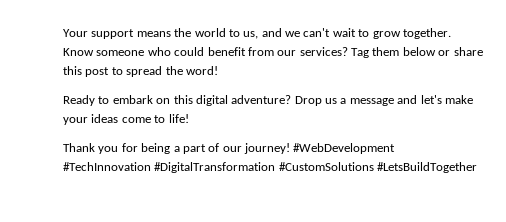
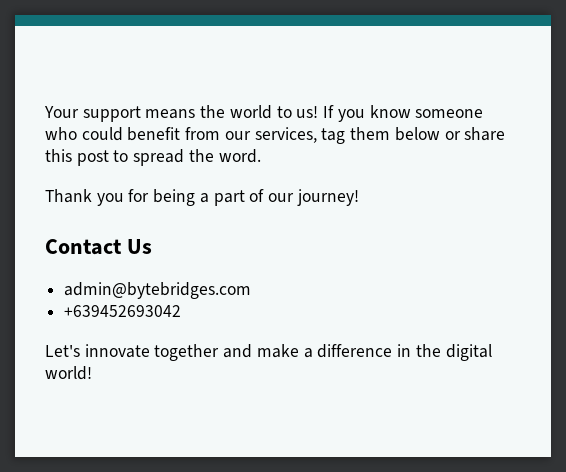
- Your support means the world to us, and we can't wait to grow together. Know someone who could benefit from our services? Tag them below or share this post to spread the word!
- Ready to embark on this digital adventure? Drop us a message and let's make your ideas come to life!
+ Your support means the world to us! If you know someone who could benefit from our services, tag them below or share this post to spread the word.
- Thank you for being a part of our journey! #WebDevelopment #TechInnovation #DigitalTransformation #CustomSolutions #LetsBuildTogether
+ Thank you for being a part of our journey!
+ Contact Us
+ admin@bytebridges.com
+ +639452693042
+ Let's innovate together and make a difference in the digital world!

